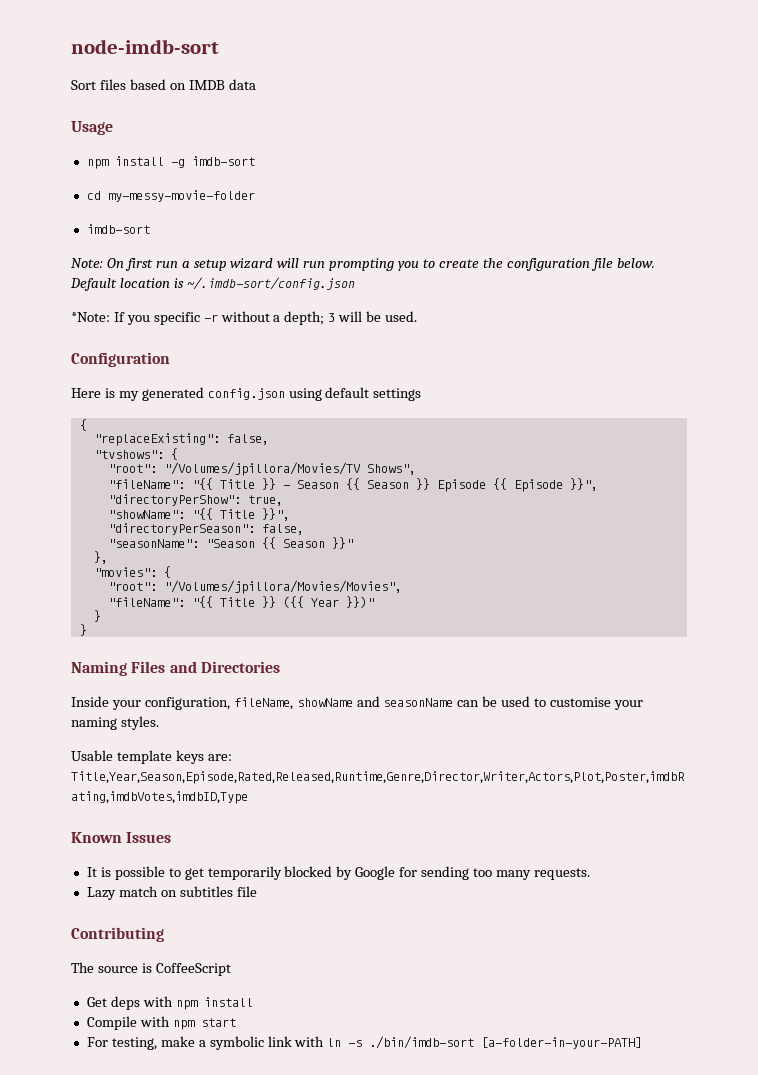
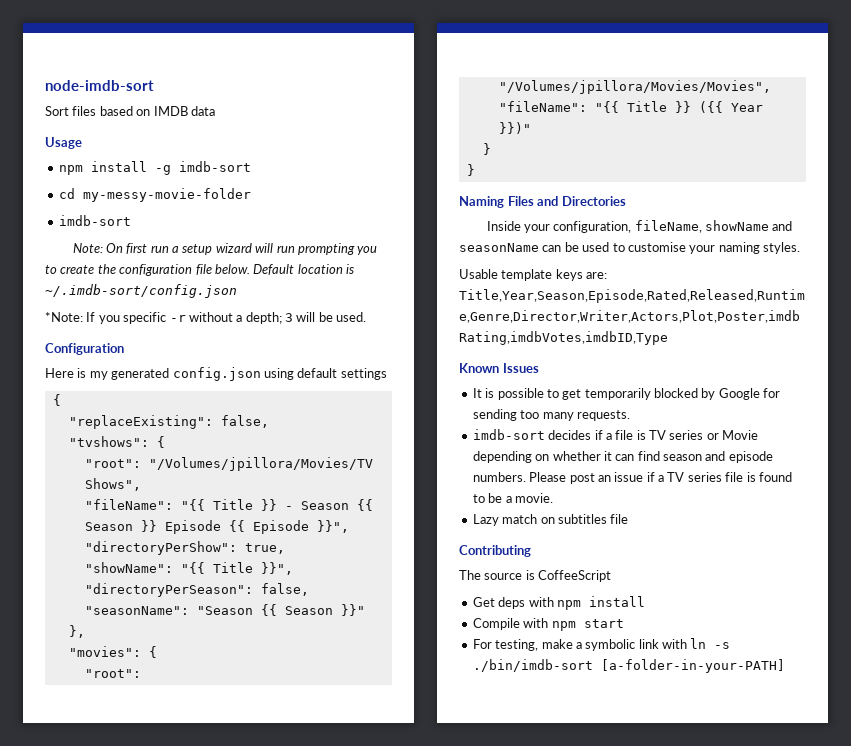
+ imdb-sort decides if a file is TV series or Movie depending on whether it can find season and episode numbers. Please post an issue if a TV series file is found to be a movie.

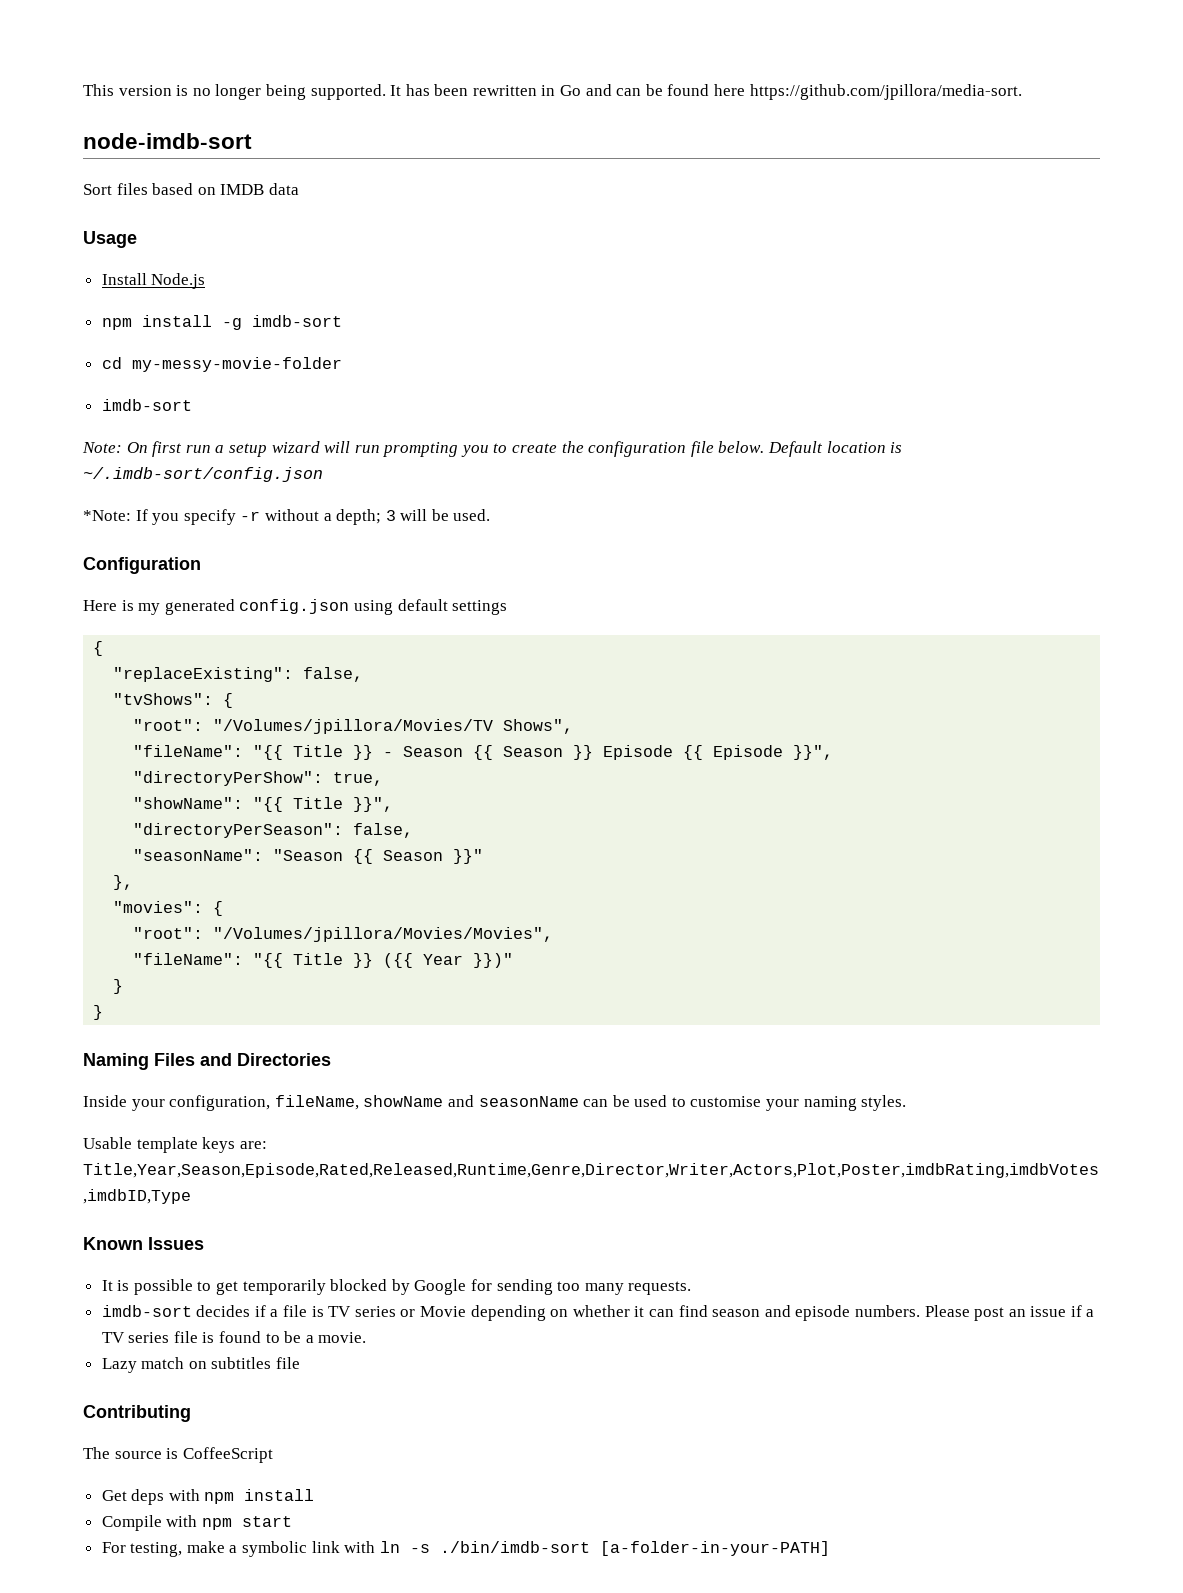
+ This version is no longer being supported. It has been rewritten in Go and can be found here https://github.com/jpillora/media-sort.
+ Install Node.js
- *Note: If you specific -r without a depth; 3 will be used.
+ *Note: If you specify -r without a depth; 3 will be used.
- "tvshows": {
+ "tvShows": {

